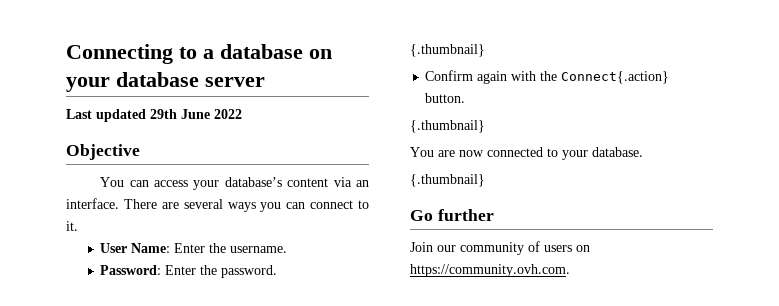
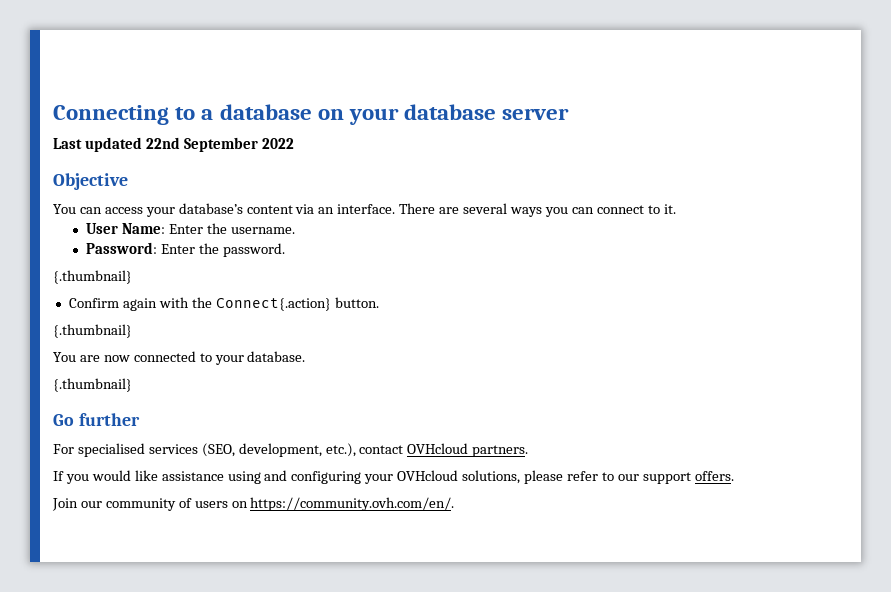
- Last updated 29th June 2022
+ Last updated 22nd September 2022
+ For specialised services (SEO, development, etc.), contact OVHcloud partners.
+ If you would like assistance using and configuring your OVHcloud solutions, please refer to our support offers.
- Join our community of users on https://community.ovh.com.
+ Join our community of users on https://community.ovh.com/en/.

